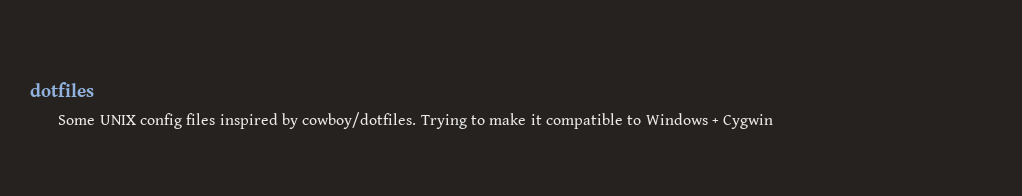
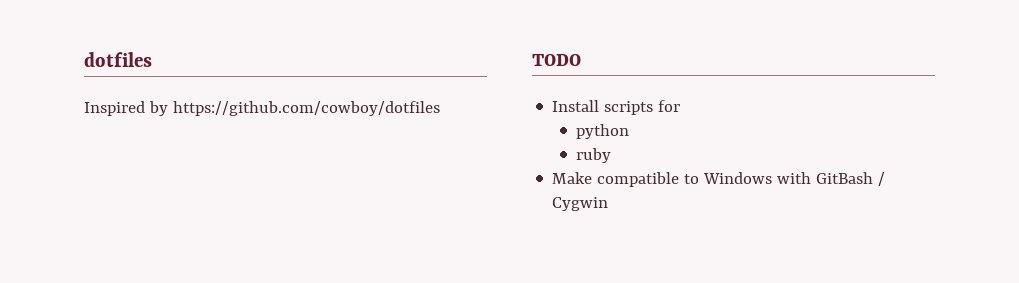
- Some UNIX config files inspired by cowboy/dotfiles. Trying to make it compatible to Windows + Cygwin
+ Inspired by https://github.com/cowboy/dotfiles
+ TODO
+ Install scripts for
+ python
+ ruby
+ Make compatible to Windows with GitBash / Cygwin

